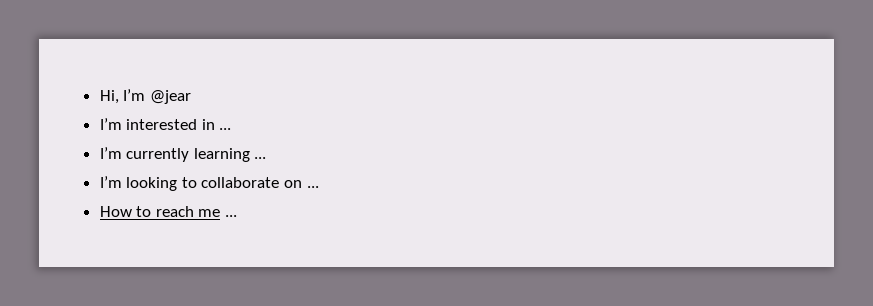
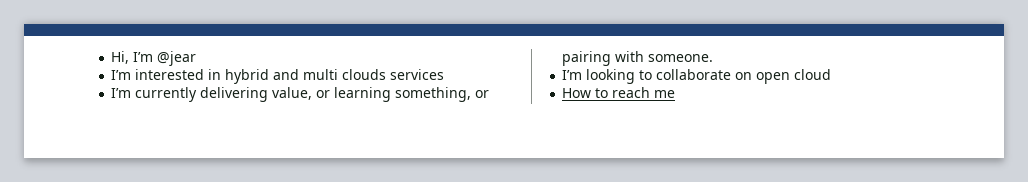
- I’m interested in ...
- I’m currently learning ...
+ I’m interested in hybrid and multi clouds services
+ I’m currently delivering value, or learning something, or pairing with someone.
- I’m looking to collaborate on ...
+ I’m looking to collaborate on open cloud
- How to reach me ...
+ How to reach me

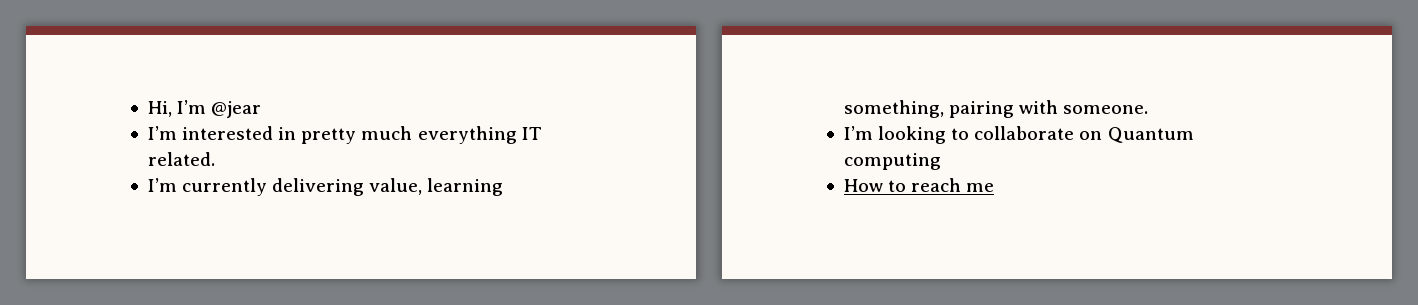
- I’m interested in hybrid and multi clouds services
+ I’m interested in pretty much everything IT related.
- I’m currently delivering value, or learning something, or pairing with someone.
+ I’m currently delivering value, learning something, pairing with someone.
- I’m looking to collaborate on open cloud
+ I’m looking to collaborate on Quantum computing

